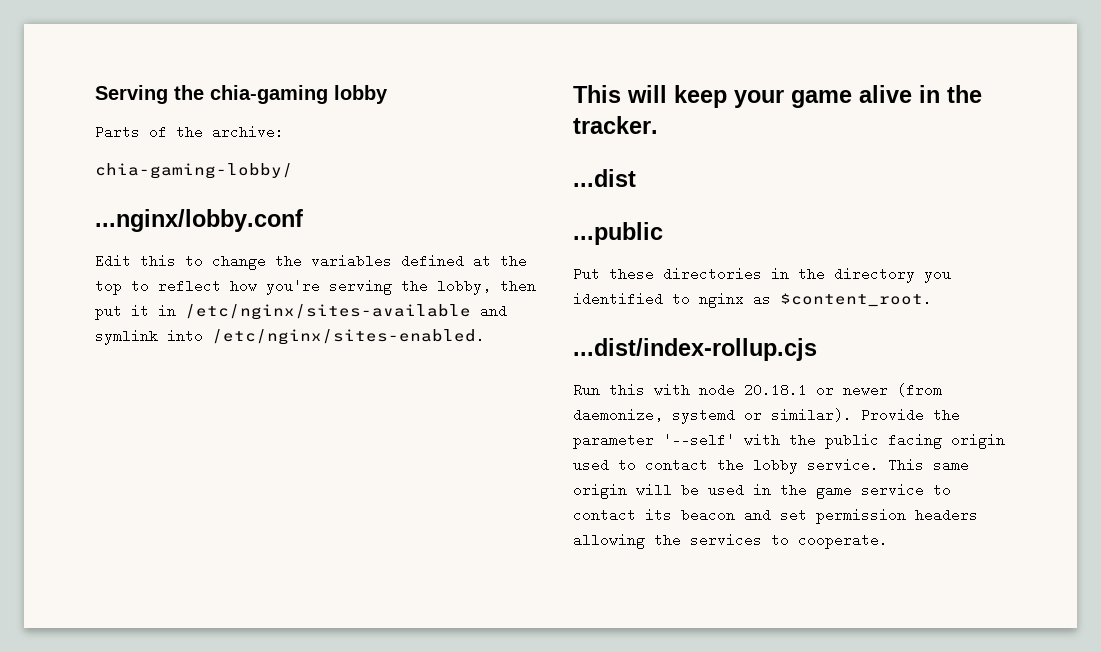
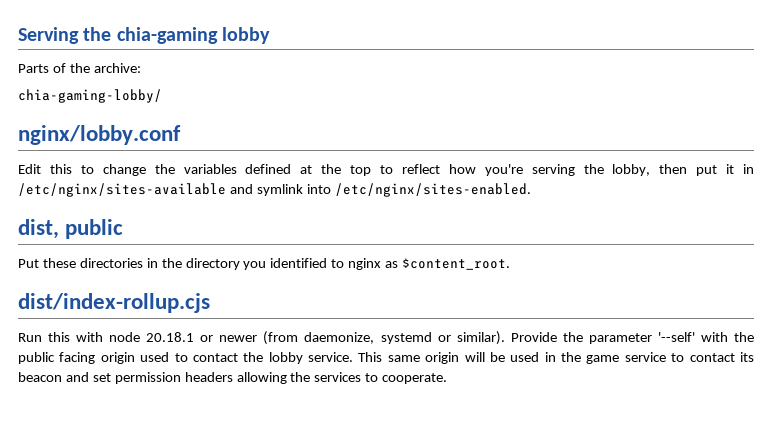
- ...nginx/lobby.conf
+ nginx/lobby.conf
- This will keep your game alive in the tracker.
- ...dist
- ...public
+ dist, public
- ...dist/index-rollup.cjs
+ dist/index-rollup.cjs

